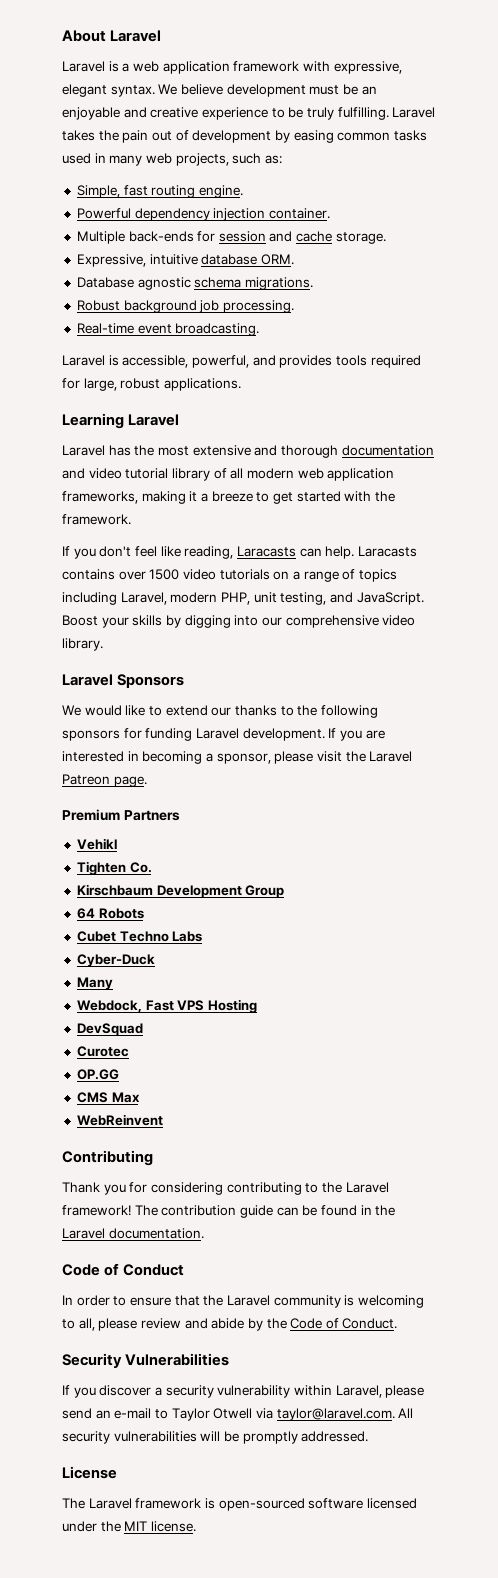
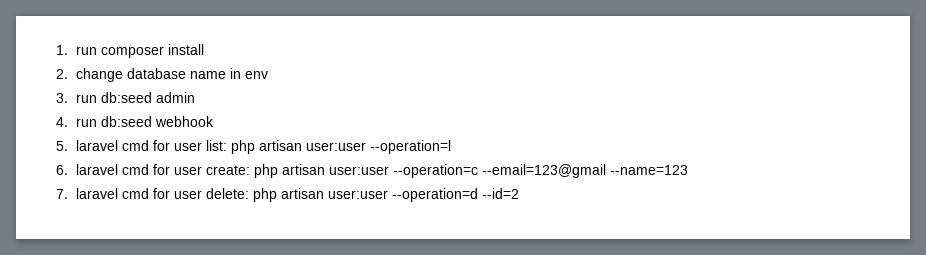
- About Laravel
- Laravel is a web application framework with expressive, elegant syntax. We believe development must be an enjoyable and creative experience to be truly fulfilling. Laravel takes the pain out of development by easing common tasks used in many web projects, such as:
- Simple, fast routing engine.
- Powerful dependency injection container.
- Multiple back-ends for session and cache storage.
- Expressive, intuitive database ORM.
- Database agnostic schema migrations.
- Robust background job processing.
- Real-time event broadcasting.
- Laravel is accessible, powerful, and provides tools required for large, robust applications.
- Learning Laravel
- Laravel has the most extensive and thorough documentation and video tutorial library of all modern web application frameworks, making it a breeze to get started with the framework.
- If you don't feel like reading, Laracasts can help. Laracasts contains over 1500 video tutorials on a range of topics including Laravel, modern PHP, unit testing, and JavaScript. Boost your skills by digging into our comprehensive video library.
- Laravel Sponsors
- We would like to extend our thanks to the following sponsors for funding Laravel development. If you are interested in becoming a sponsor, please visit the Laravel Patreon page.
- Premium Partners
- Vehikl
- Tighten Co.
- Kirschbaum Development Group
- 64 Robots
- Cubet Techno Labs
- Cyber-Duck
- Many
- Webdock, Fast VPS Hosting
- DevSquad
- Curotec
- OP.GG
- CMS Max
- WebReinvent
- Contributing
- Thank you for considering contributing to the Laravel framework! The contribution guide can be found in the Laravel documentation.
- Code of Conduct
- In order to ensure that the Laravel community is welcoming to all, please review and abide by the Code of Conduct.
- Security Vulnerabilities
- If you discover a security vulnerability within Laravel, please send an e-mail to Taylor Otwell via taylor@laravel.com. All security vulnerabilities will be promptly addressed.
- License
- The Laravel framework is open-sourced software licensed under the MIT license.
+ 1. run composer install
+ 2. change database name in env
+ 3. run db:seed admin
+ 4. run db:seed webhook
+ 5. laravel cmd for user list: php artisan user:user --operation=l
+ 6. laravel cmd for user create: php artisan user:user --operation=c --email=123@gmail --name=123
+ 7. laravel cmd for user delete: php artisan user:user --operation=d --id=2

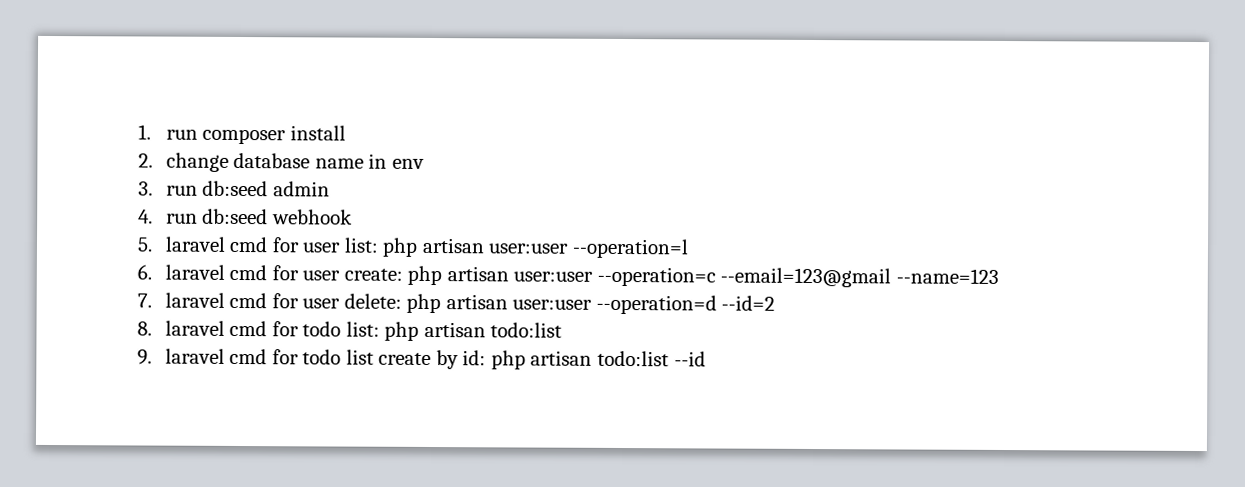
+ 8. laravel cmd for todo list: php artisan todo:list
+ 9. laravel cmd for todo list create by id: php artisan todo:list --id

